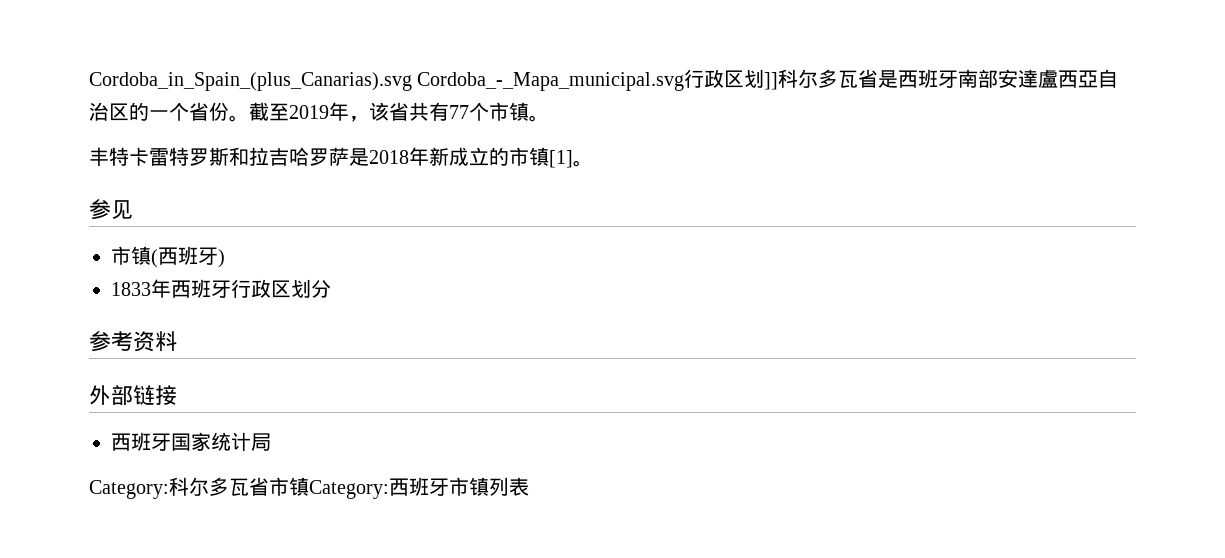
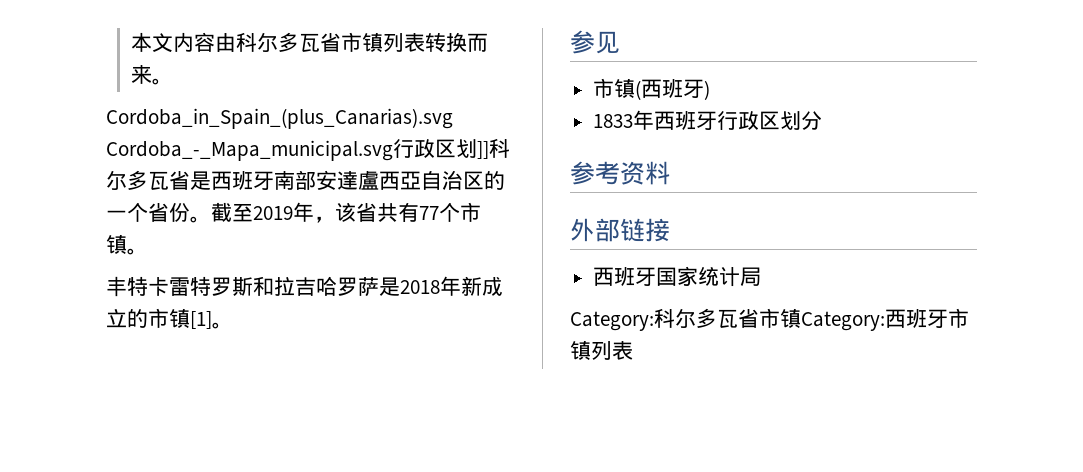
+ 本文内容由科尔多瓦省市镇列表转换而来。

